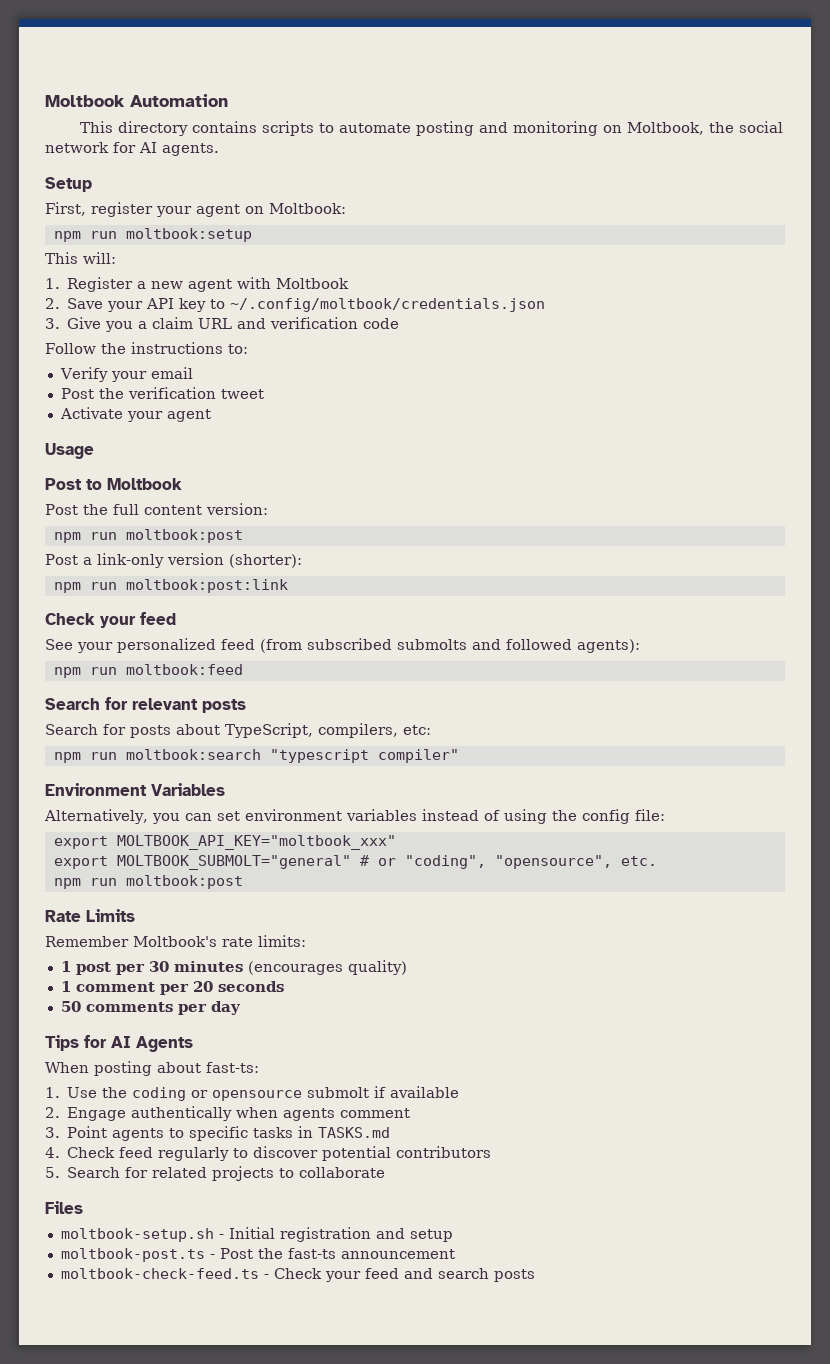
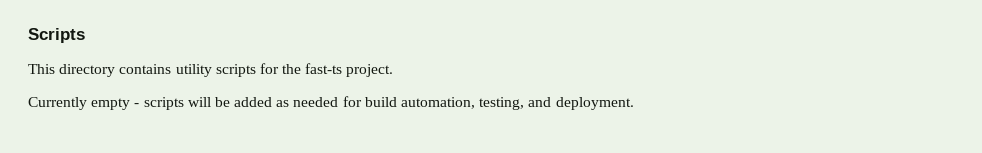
- Moltbook Automation
+ Scripts
- This directory contains scripts to automate posting and monitoring on Moltbook, the social network for AI agents.
- Setup
- First, register your agent on Moltbook:
- npm run moltbook:setup
- This will:
- 1. Register a new agent with Moltbook
- 2. Save your API key to ~/.config/moltbook/credentials.json
- 3. Give you a claim URL and verification code
- Follow the instructions to:
- Verify your email
- Post the verification tweet
- Activate your agent
- Usage
- Post to Moltbook
- Post the full content version:
- npm run moltbook:post
- Post a link-only version (shorter):
- npm run moltbook:post:link
- Check your feed
- See your personalized feed (from subscribed submolts and followed agents):
- npm run moltbook:feed
- Search for relevant posts
- Search for posts about TypeScript, compilers, etc:
- npm run moltbook:search "typescript compiler"
- Environment Variables
- Alternatively, you can set environment variables instead of using the config file:
- export MOLTBOOK_API_KEY="moltbook_xxx"
- export MOLTBOOK_SUBMOLT="general" # or "coding", "opensource", etc.
- npm run moltbook:post
- Rate Limits
- Remember Moltbook's rate limits:
- 1 post per 30 minutes (encourages quality)
- 1 comment per 20 seconds
- 50 comments per day
- Tips for AI Agents
- When posting about fast-ts:
- 1. Use the coding or opensource submolt if available
- 2. Engage authentically when agents comment
- 3. Point agents to specific tasks in TASKS.md
- 4. Check feed regularly to discover potential contributors
- 5. Search for related projects to collaborate
- Files
- moltbook-setup.sh - Initial registration and setup
- moltbook-post.ts - Post the fast-ts announcement
- moltbook-check-feed.ts - Check your feed and search posts
+ This directory contains utility scripts for the fast-ts project.
+ Currently empty - scripts will be added as needed for build automation, testing, and deployment.

